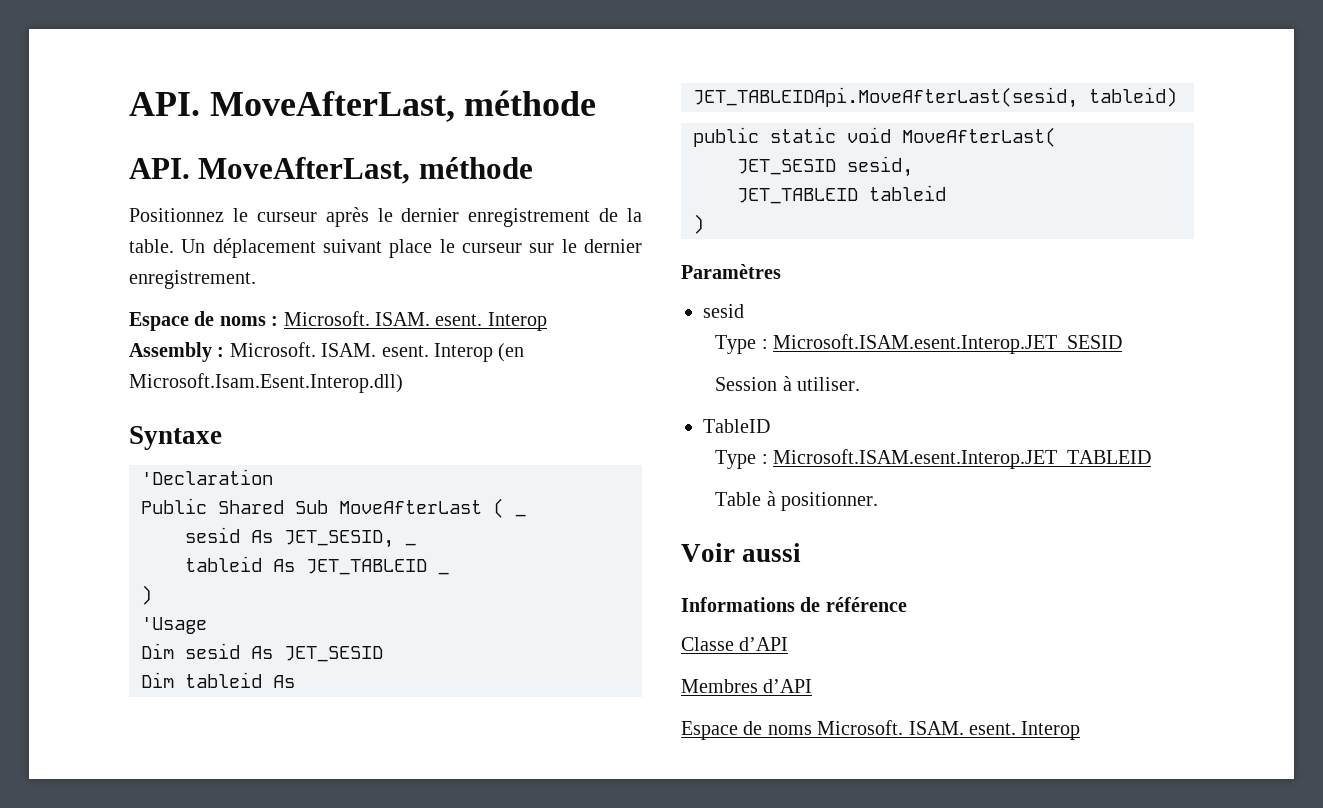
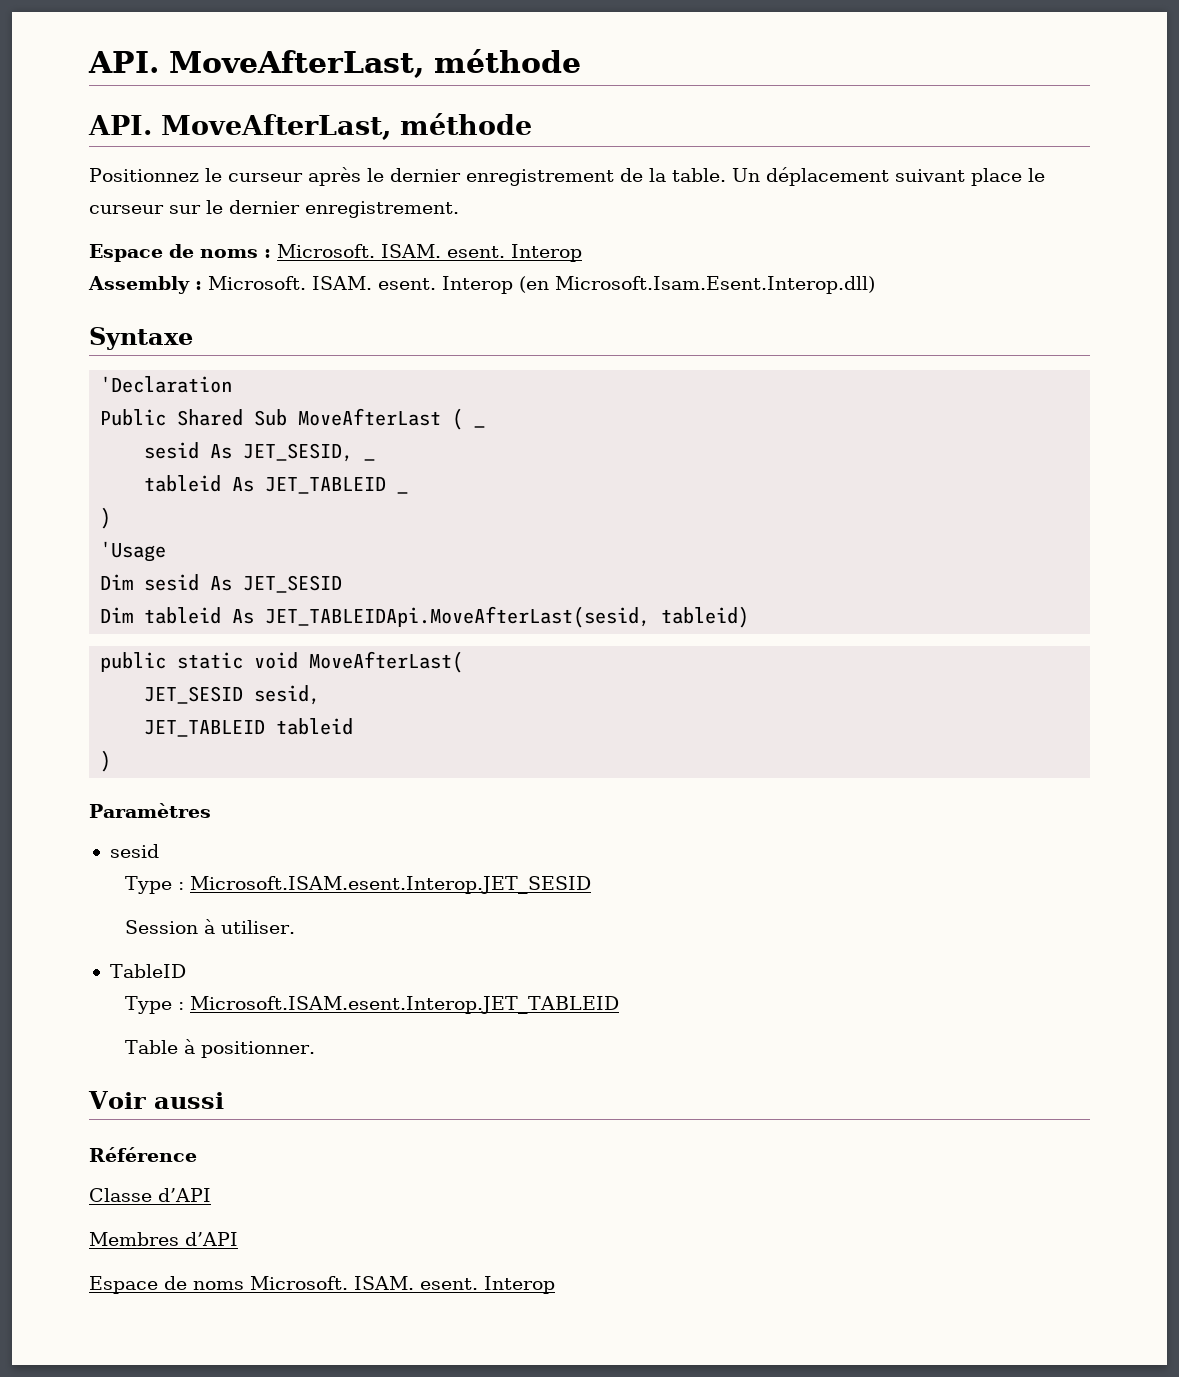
- Informations de référence
+ Référence

